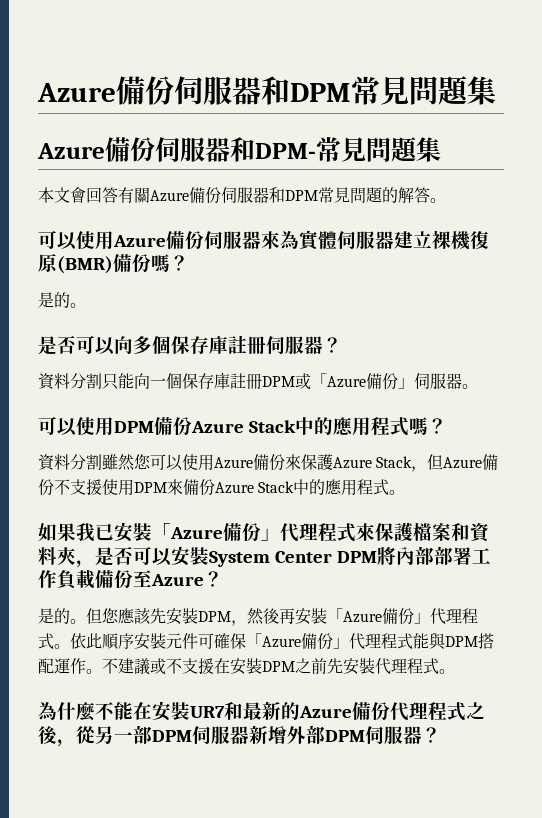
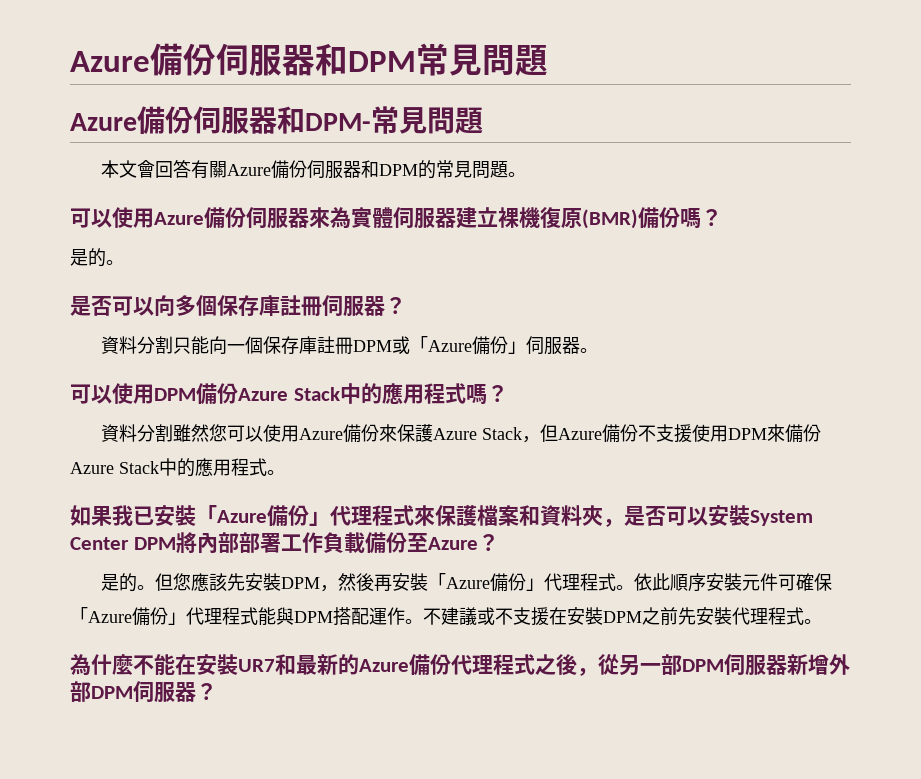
- Azure備份伺服器和DPM常見問題集
+ Azure備份伺服器和DPM常見問題
- Azure備份伺服器和DPM-常見問題集
+ Azure備份伺服器和DPM-常見問題
- 本文會回答有關Azure備份伺服器和DPM常見問題的解答。
+ 本文會回答有關Azure備份伺服器和DPM的常見問題。

